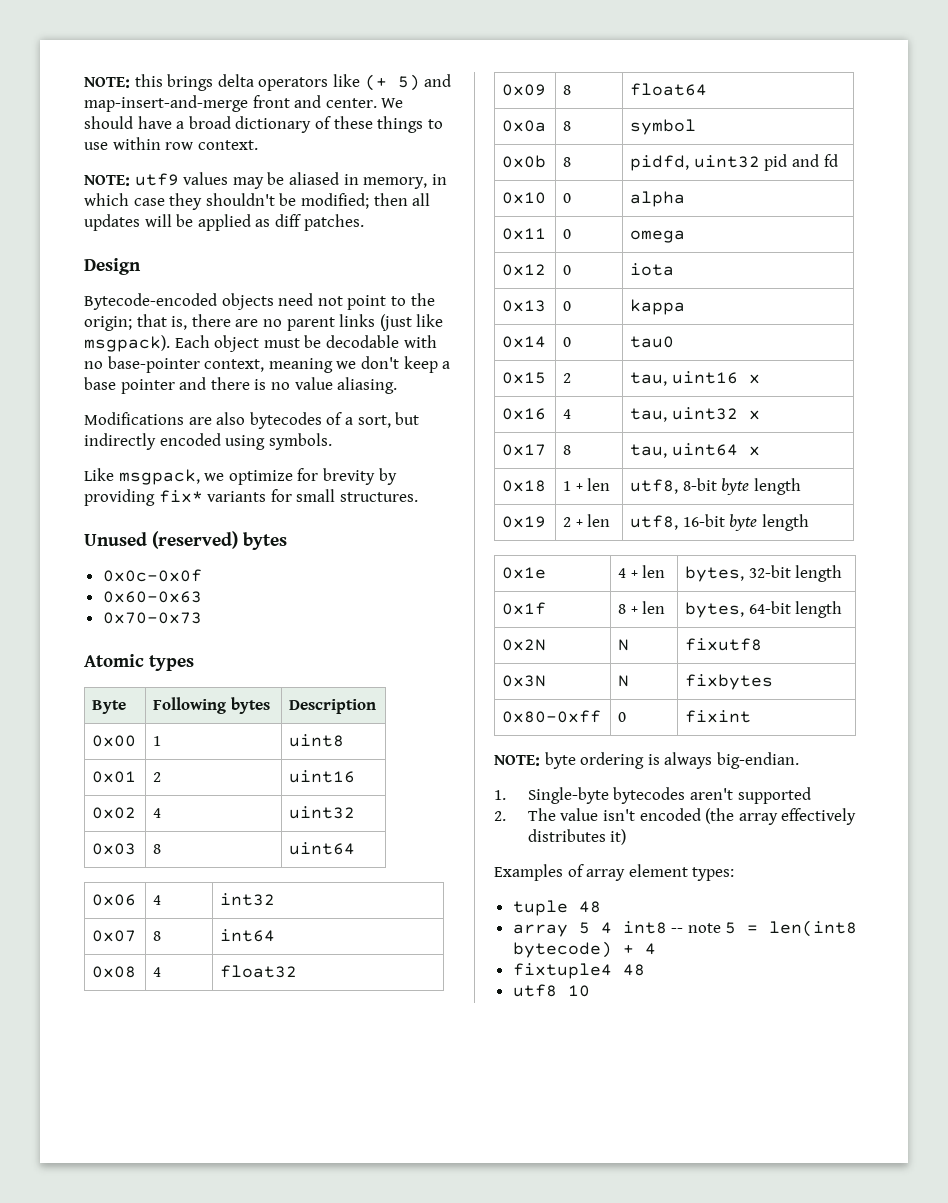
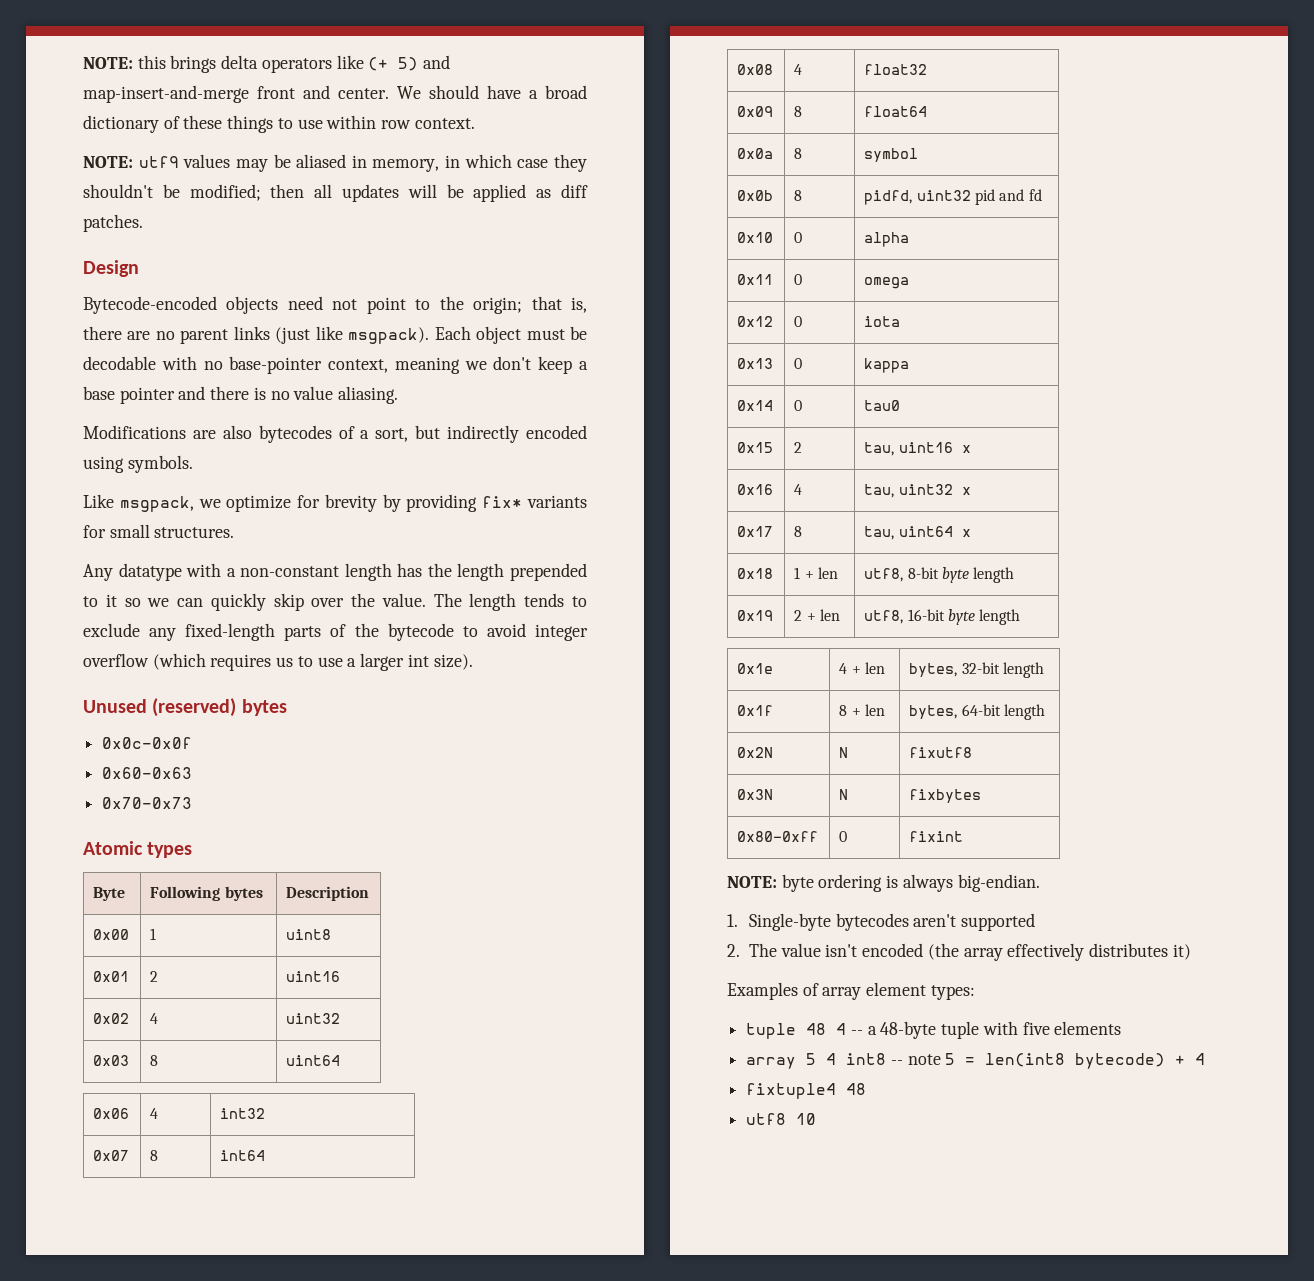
+ Any datatype with a non-constant length has the length prepended to it so we can quickly skip over the value. The length tends to exclude any fixed-length parts of the bytecode to avoid integer overflow (which requires us to use a larger int size).
- tuple 48
+ tuple 48 4 -- a 48-byte tuple with five elements

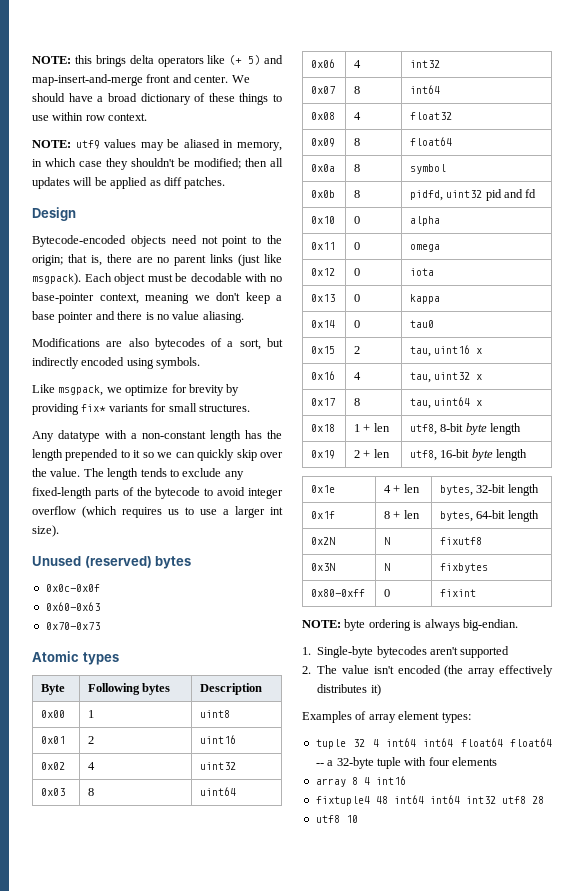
- tuple 48 4 -- a 48-byte tuple with five elements
+ tuple 32 4 int64 int64 float64 float64 -- a 32-byte tuple with four elements
- array 5 4 int8 -- note 5 = len(int8 bytecode) + 4
- fixtuple4 48
+ array 8 4 int16
+ fixtuple4 48 int64 int64 int32 utf8 28

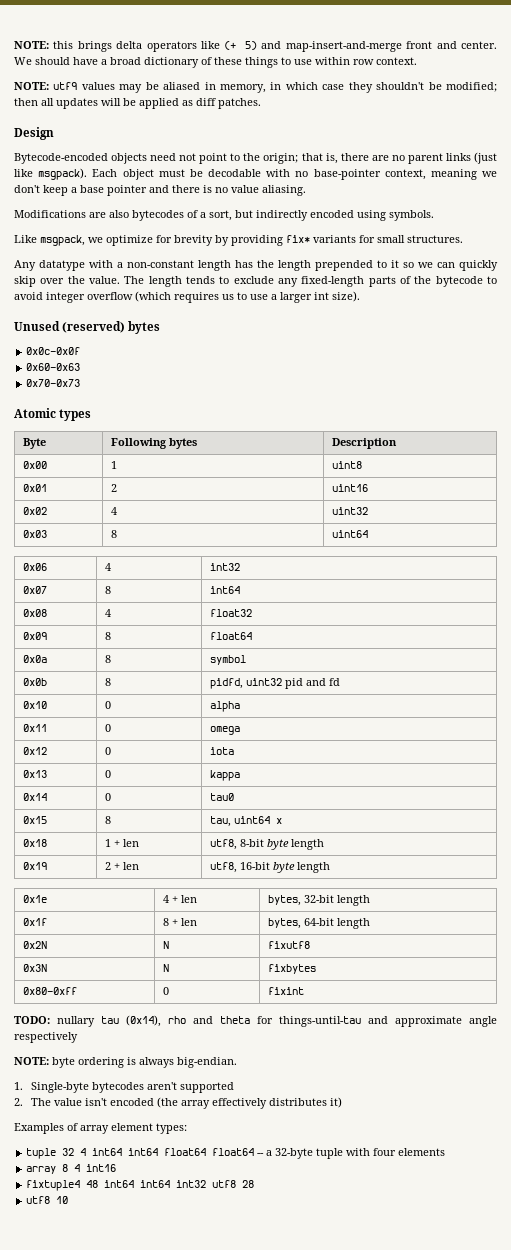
- 0x15 | 2 | tau, uint16 x
- 0x16 | 4 | tau, uint32 x
- 0x17 | 8 | tau, uint64 x
+ 0x15 | 8 | tau, uint64 x
+ TODO: nullary tau (0x14), rho and theta for things-until-tau and approximate angle respectively

